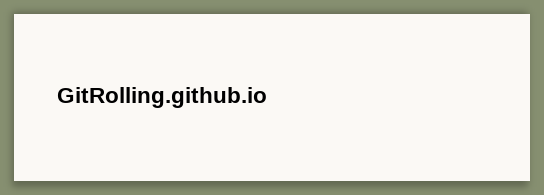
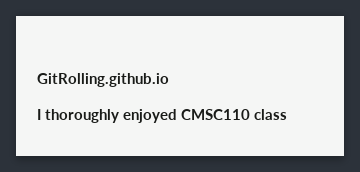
+ I thoroughly enjoyed CMSC110 class

